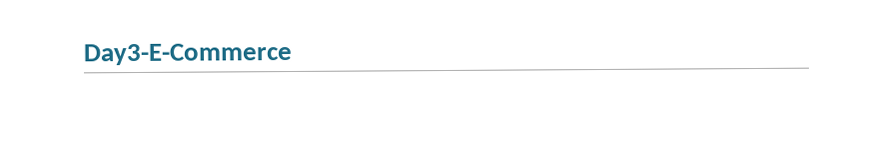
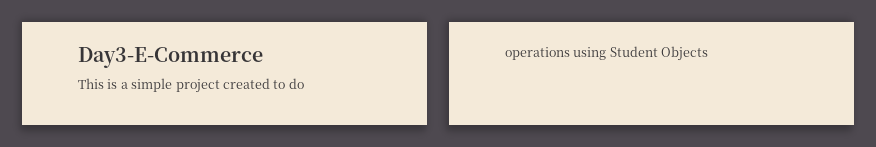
+ This is a simple project created to do operations using Student Objects

